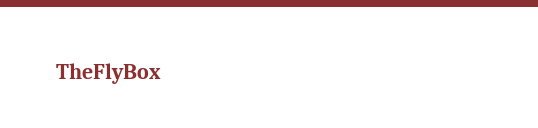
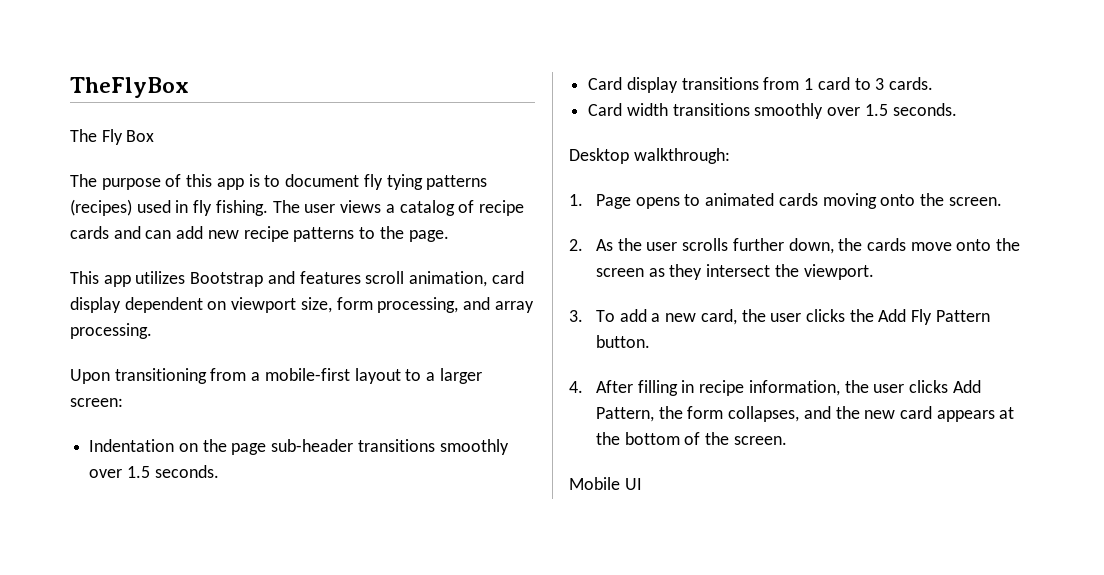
+ The Fly Box
+ The purpose of this app is to document fly tying patterns (recipes) used in fly fishing. The user views a catalog of recipe cards and can add new recipe patterns to the page.
+ This app utilizes Bootstrap and features scroll animation, card display dependent on viewport size, form processing, and array processing.
+ Upon transitioning from a mobile-first layout to a larger screen:
+ Indentation on the page sub-header transitions smoothly over 1.5 seconds.
+ Card display transitions from 1 card to 3 cards.
+ Card width transitions smoothly over 1.5 seconds.
+ Desktop walkthrough:
+ 1. Page opens to animated cards moving onto the screen.
+ 2. As the user scrolls further down, the cards move onto the screen as they intersect the viewport.
+ 3. To add a new card, the user clicks the Add Fly Pattern button.
+ 4. After filling in recipe information, the user clicks Add Pattern, the form collapses, and the new card appears at the bottom of the screen.
+ Mobile UI

